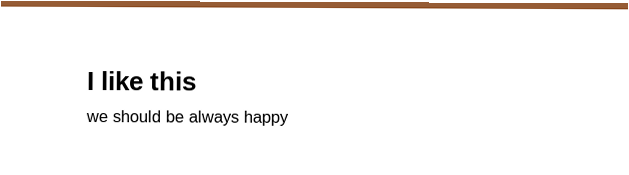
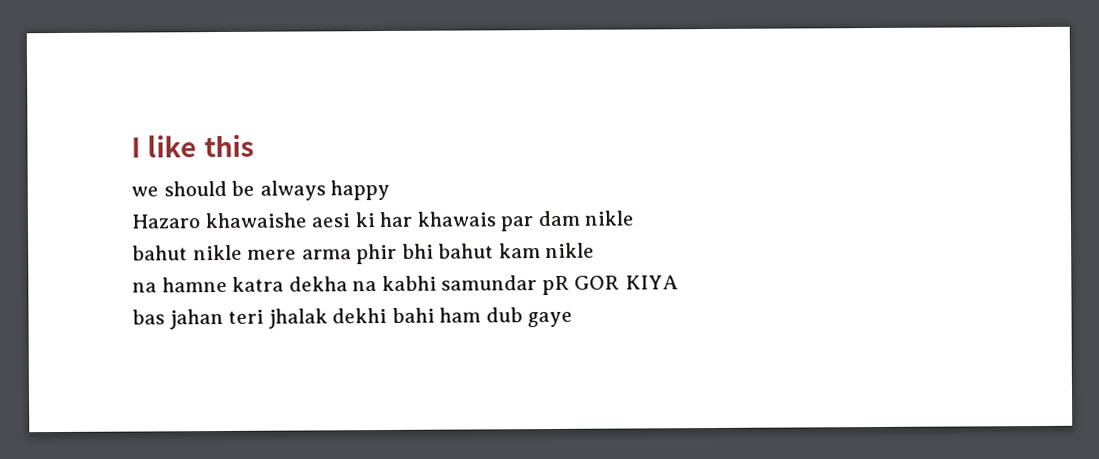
+ Hazaro khawaishe aesi ki har khawais par dam nikle
+ bahut nikle mere arma phir bhi bahut kam nikle
+ na hamne katra dekha na kabhi samundar pR GOR KIYA
+ bas jahan teri jhalak dekhi bahi ham dub gaye

